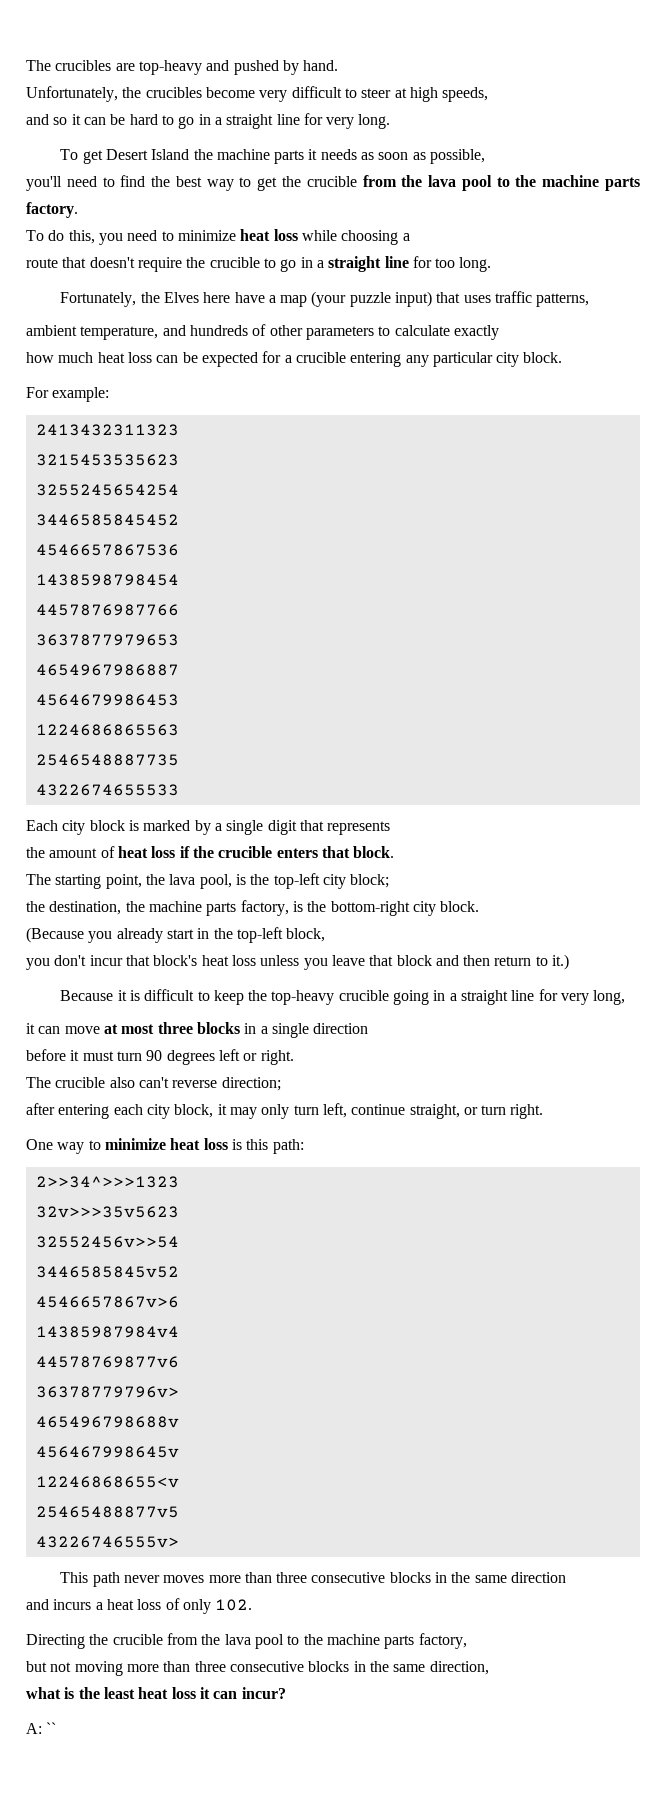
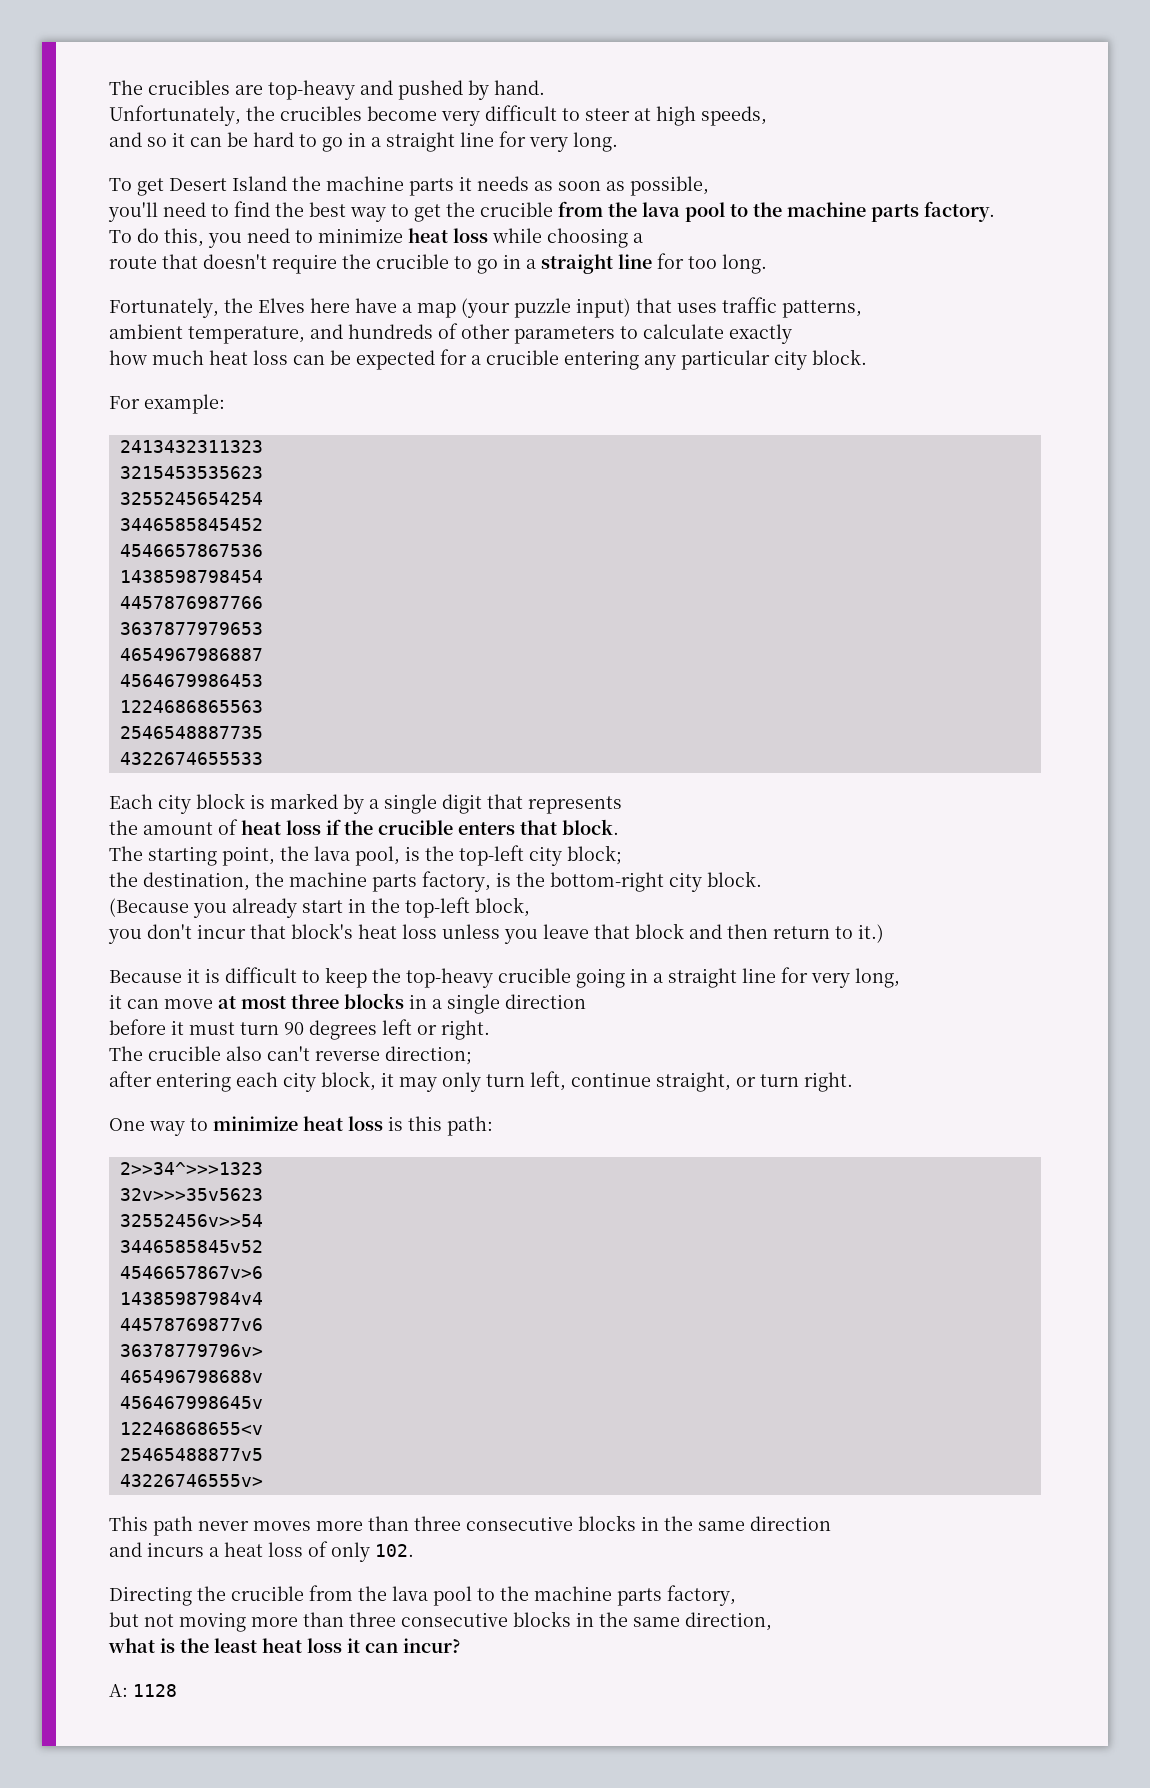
- A: ``
+ A: 1128

